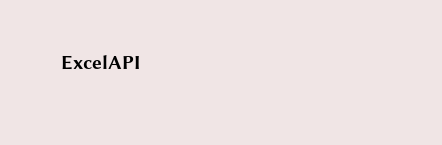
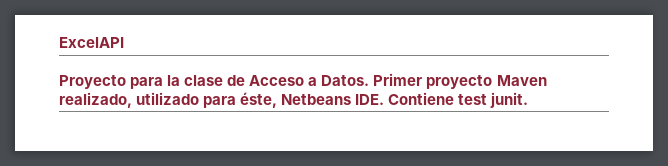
+ Proyecto para la clase de Acceso a Datos. Primer proyecto Maven realizado, utilizado para éste, Netbeans IDE. Contiene test junit.

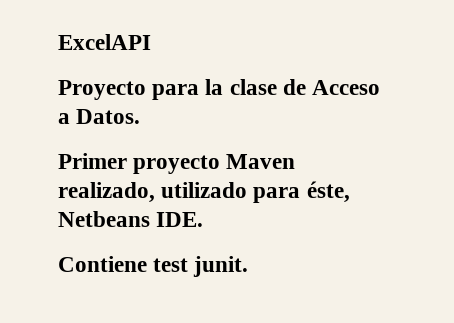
- Proyecto para la clase de Acceso a Datos. Primer proyecto Maven realizado, utilizado para éste, Netbeans IDE. Contiene test junit.
+ Proyecto para la clase de Acceso a Datos.
+ Primer proyecto Maven realizado, utilizado para éste, Netbeans IDE.
+ Contiene test junit.

